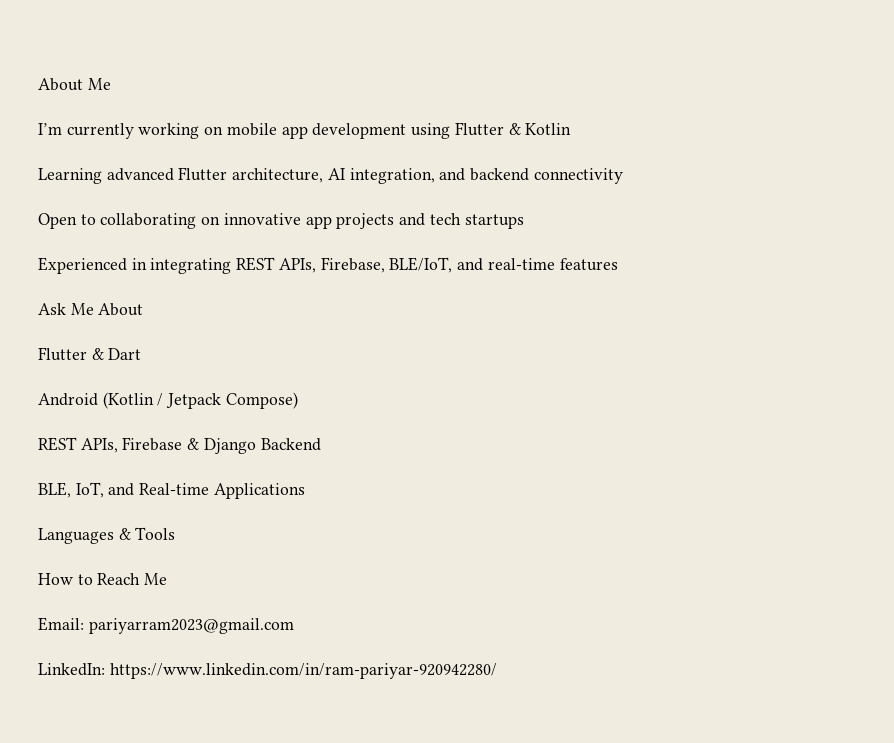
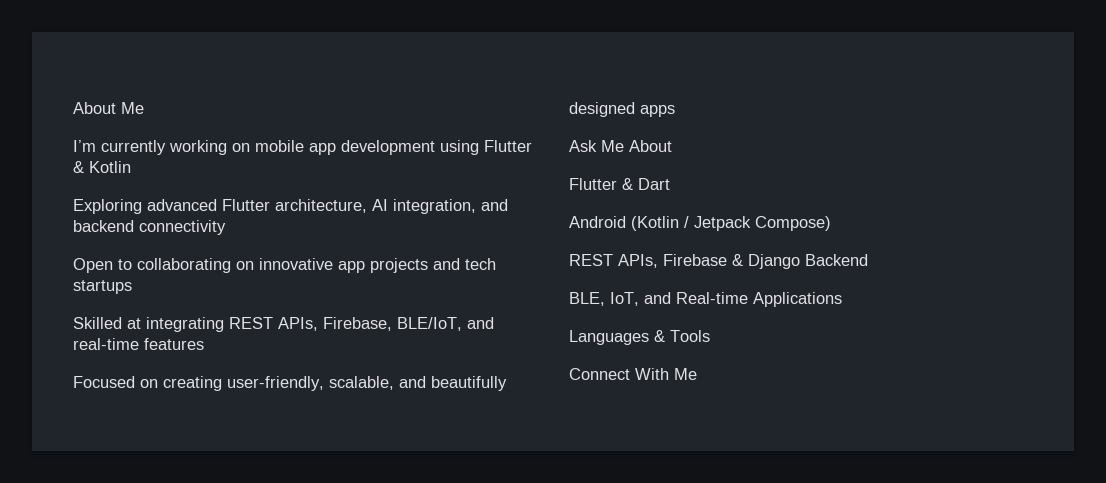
- Learning advanced Flutter architecture, AI integration, and backend connectivity
+ Exploring advanced Flutter architecture, AI integration, and backend connectivity
- Experienced in integrating REST APIs, Firebase, BLE/IoT, and real-time features
+ Skilled at integrating REST APIs, Firebase, BLE/IoT, and real-time features
+ Focused on creating user-friendly, scalable, and beautifully designed apps
- How to Reach Me
- Email: pariyarram2023@gmail.com
- LinkedIn: https://www.linkedin.com/in/ram-pariyar-920942280/
+ Connect With Me

